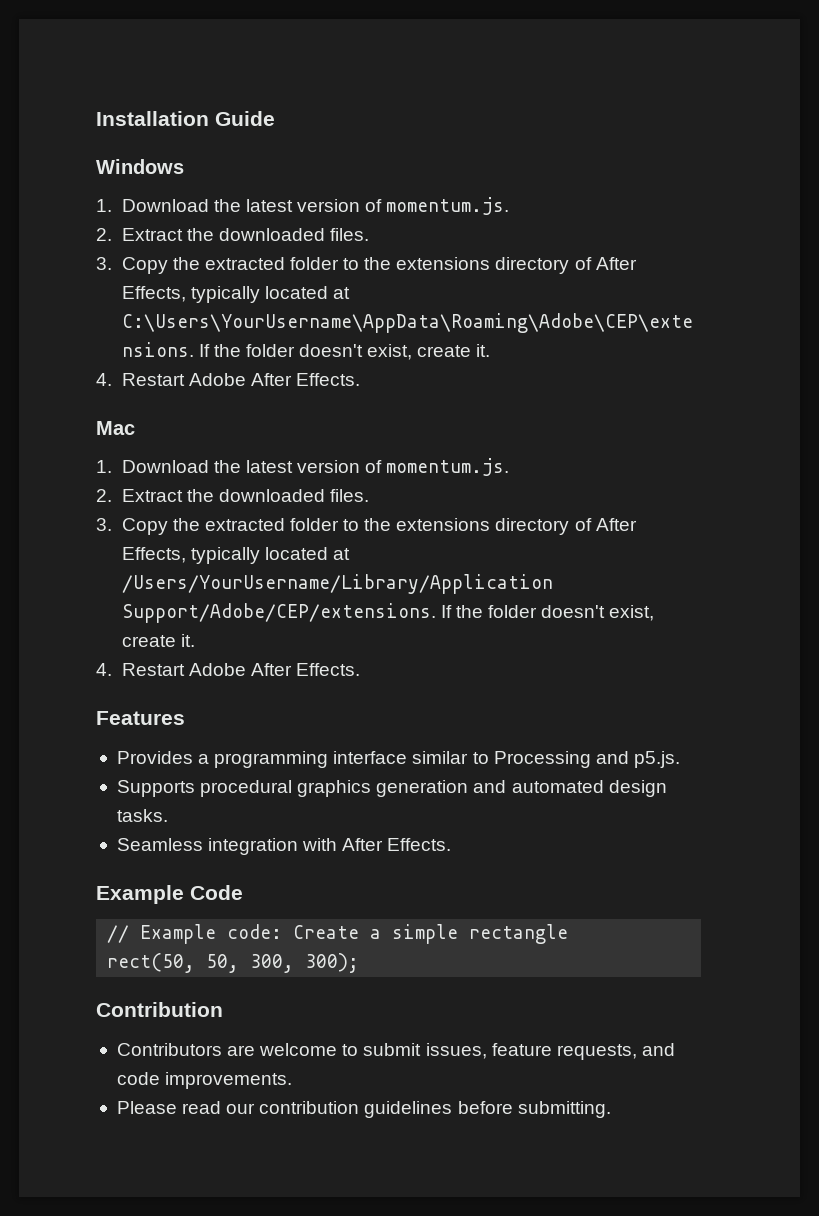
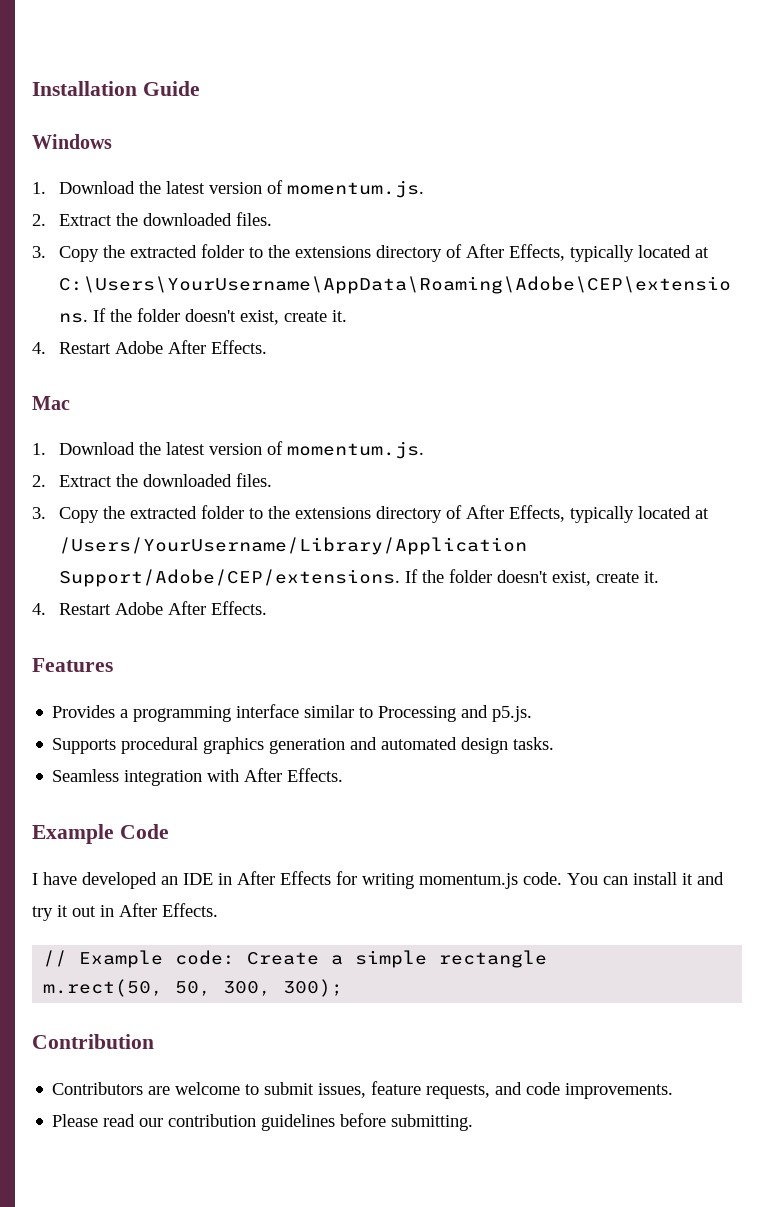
+ I have developed an IDE in After Effects for writing momentum.js code. You can install it and try it out in After Effects.
- rect(50, 50, 300, 300);
+ m.rect(50, 50, 300, 300);

